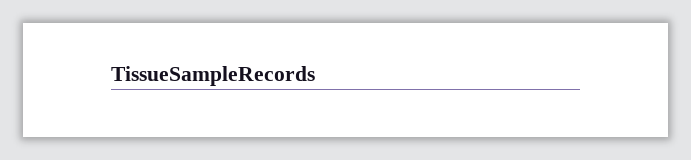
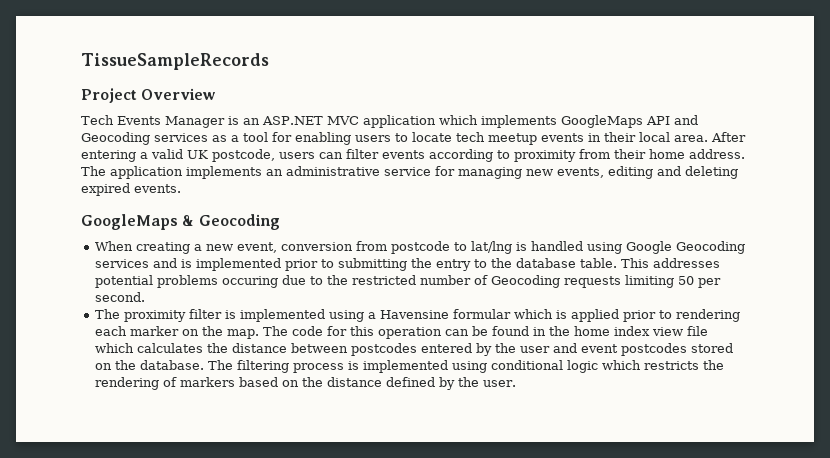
+ Project Overview
+ Tech Events Manager is an ASP.NET MVC application which implements GoogleMaps API and Geocoding services as a tool for enabling users to locate tech meetup events in their local area. After entering a valid UK postcode, users can filter events according to proximity from their home address. The application implements an administrative service for managing new events, editing and deleting expired events.
+ GoogleMaps & Geocoding
+ When creating a new event, conversion from postcode to lat/lng is handled using Google Geocoding services and is implemented prior to submitting the entry to the database table. This addresses potential problems occuring due to the restricted number of Geocoding requests limiting 50 per second.
+ The proximity filter is implemented using a Havensine formular which is applied prior to rendering each marker on the map. The code for this operation can be found in the home index view file which calculates the distance between postcodes entered by the user and event postcodes stored on the database. The filtering process is implemented using conditional logic which restricts the rendering of markers based on the distance defined by the user.

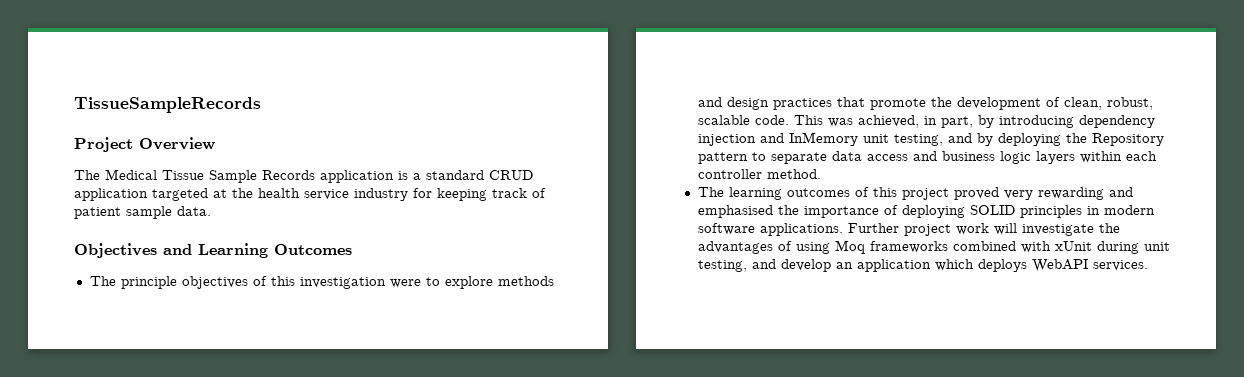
- Tech Events Manager is an ASP.NET MVC application which implements GoogleMaps API and Geocoding services as a tool for enabling users to locate tech meetup events in their local area. After entering a valid UK postcode, users can filter events according to proximity from their home address. The application implements an administrative service for managing new events, editing and deleting expired events.
- GoogleMaps & Geocoding
- When creating a new event, conversion from postcode to lat/lng is handled using Google Geocoding services and is implemented prior to submitting the entry to the database table. This addresses potential problems occuring due to the restricted number of Geocoding requests limiting 50 per second.
- The proximity filter is implemented using a Havensine formular which is applied prior to rendering each marker on the map. The code for this operation can be found in the home index view file which calculates the distance between postcodes entered by the user and event postcodes stored on the database. The filtering process is implemented using conditional logic which restricts the rendering of markers based on the distance defined by the user.
+ The Medical Tissue Sample Records application is a standard CRUD application targeted at the health service industry for keeping track of patient sample data.
+ Objectives and Learning Outcomes
+ The principle objectives of this investigation were to explore methods and design practices that promote the development of clean, robust, scalable code. This was achieved, in part, by introducing dependency injection and InMemory unit testing, and by deploying the Repository pattern to separate data access and business logic layers within each controller method.
+ The learning outcomes of this project proved very rewarding and emphasised the importance of deploying SOLID principles in modern software applications. Further project work will investigate the advantages of using Moq frameworks combined with xUnit during unit testing, and develop an application which deploys WebAPI services.

